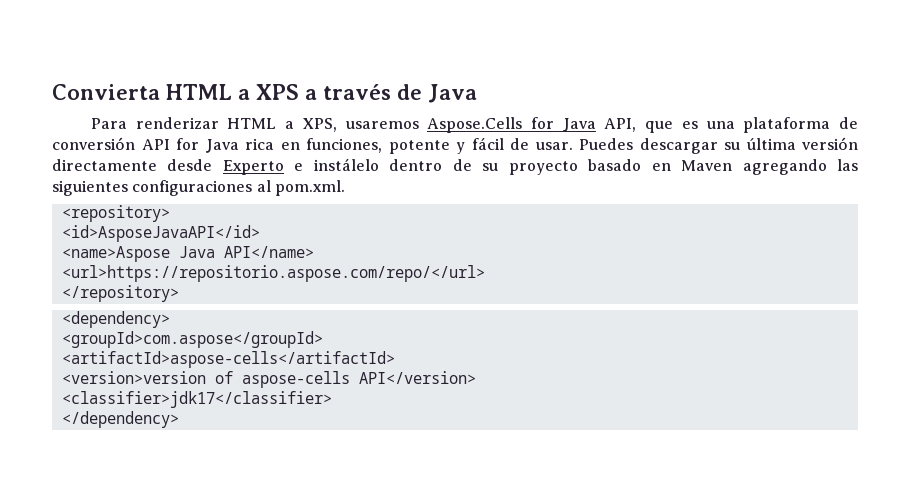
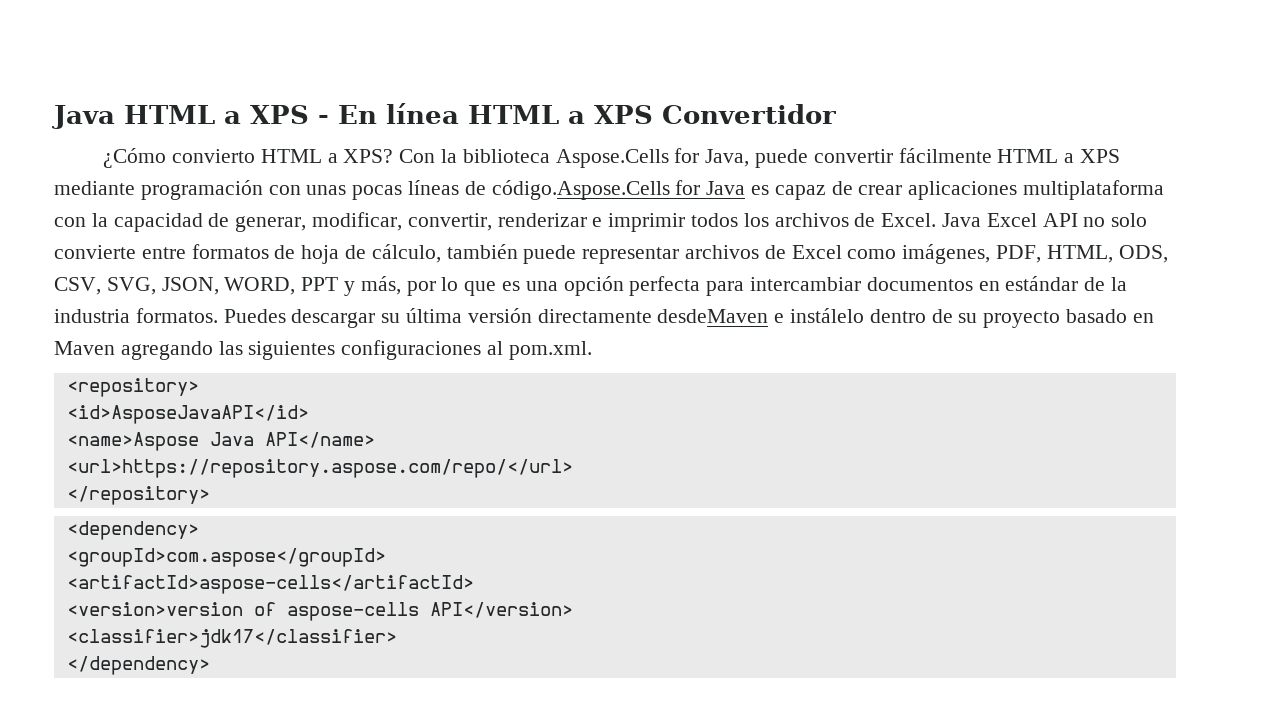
- Convierta HTML a XPS a través de Java
- Para renderizar HTML a XPS, usaremos Aspose.Cells for Java API, que es una plataforma de conversión API for Java rica en funciones, potente y fácil de usar.
+ Java HTML a XPS - En línea HTML a XPS Convertidor
+ ¿Cómo convierto HTML a XPS? Con la biblioteca Aspose.Cells for Java, puede convertir fácilmente HTML a XPS mediante programación con unas pocas líneas de código.Aspose.Cells for Java es capaz de crear aplicaciones multiplataforma con la capacidad de generar, modificar, convertir, renderizar e imprimir todos los archivos de Excel. Java Excel API no solo convierte entre formatos de hoja de cálculo, también puede representar archivos de Excel como imágenes, PDF, HTML, ODS, CSV, SVG, JSON, WORD, PPT y más, por lo que es una opción perfecta para intercambiar documentos en estándar de la industria formatos.
- Puedes descargar su última versión directamente desde Experto e instálelo dentro de su proyecto basado en Maven agregando las siguientes configuraciones al pom.xml.
+ Puedes descargar su última versión directamente desdeMaven e instálelo dentro de su proyecto basado en Maven agregando las siguientes configuraciones al pom.xml.
- <url>https://repositorio.aspose.com/repo/</url>
+ <url>https://repository.aspose.com/repo/</url>

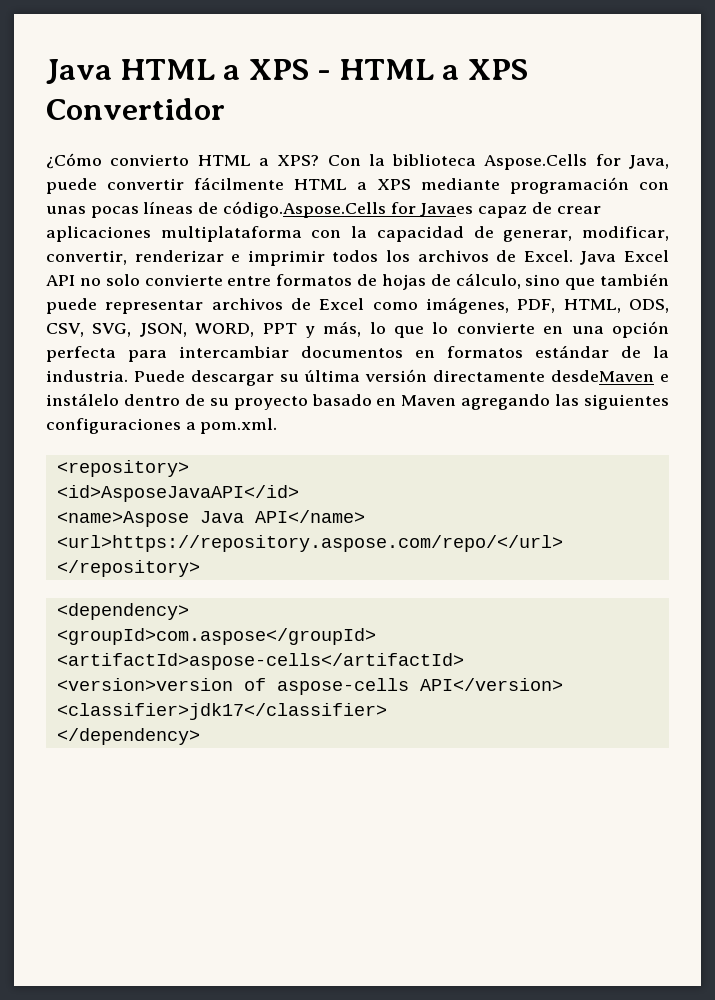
- Java HTML a XPS - En línea HTML a XPS Convertidor
+ Java HTML a XPS - HTML a XPS Convertidor
- Con la biblioteca Aspose.Cells for Java, puede convertir fácilmente HTML a XPS mediante programación con unas pocas líneas de código.Aspose.Cells for Java es capaz de crear aplicaciones multiplataforma con la capacidad de generar, modificar, convertir, renderizar e imprimir todos los archivos de Excel.
+ Con la biblioteca Aspose.Cells for Java, puede convertir fácilmente HTML a XPS mediante programación con unas pocas líneas de código.Aspose.Cells for Javaes capaz de crear aplicaciones multiplataforma con la capacidad de generar, modificar, convertir, renderizar e imprimir todos los archivos de Excel.
- Java Excel API no solo convierte entre formatos de hoja de cálculo, también puede representar archivos de Excel como imágenes, PDF, HTML, ODS, CSV, SVG, JSON, WORD, PPT y más, por lo que es una opción perfecta para intercambiar documentos en estándar de la industria formatos. Puedes descargar su última versión directamente desdeMaven e instálelo dentro de su proyecto basado en Maven agregando las siguientes configuraciones al pom.xml.
+ Java Excel API no solo convierte entre formatos de hojas de cálculo, sino que también puede representar archivos de Excel como imágenes, PDF, HTML, ODS, CSV, SVG, JSON, WORD, PPT y más, lo que lo convierte en una opción perfecta para intercambiar documentos en formatos estándar de la industria. Puede descargar su última versión directamente desdeMaven e instálelo dentro de su proyecto basado en Maven agregando las siguientes configuraciones a pom.xml.

